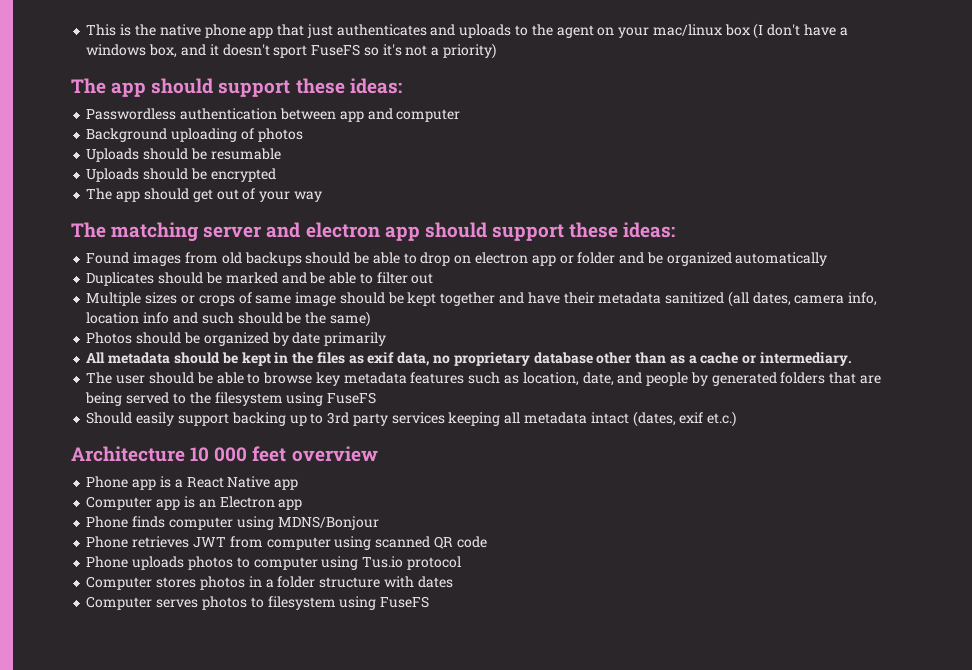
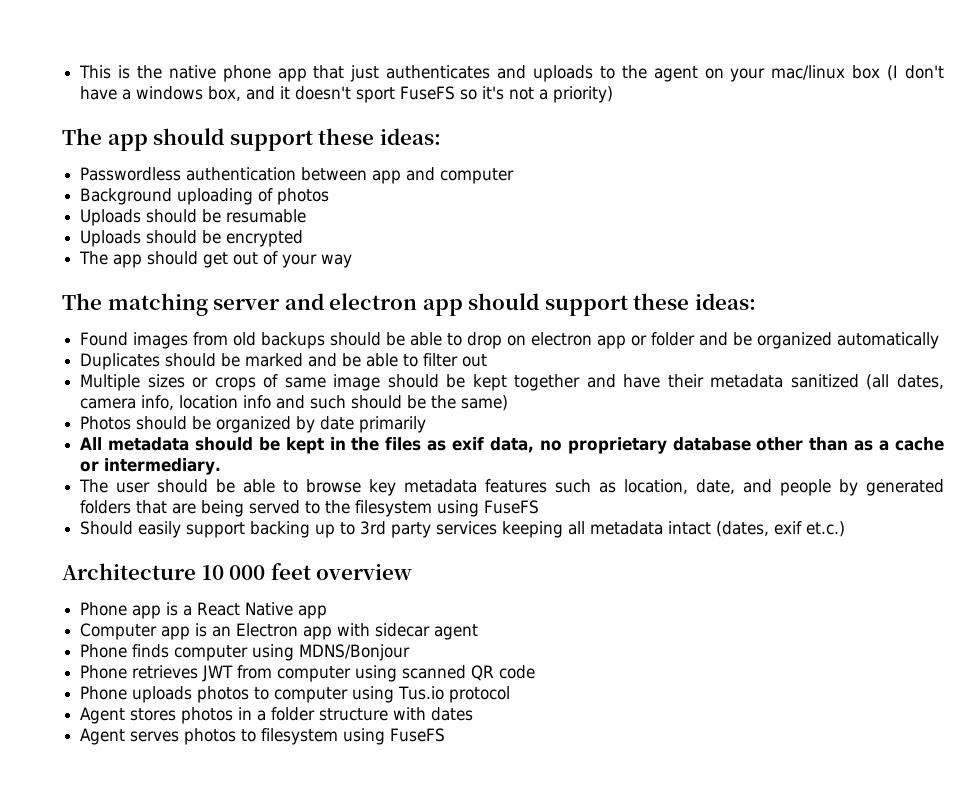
- Computer app is an Electron app
+ Computer app is an Electron app with sidecar agent
- Computer stores photos in a folder structure with dates
+ Agent stores photos in a folder structure with dates
- Computer serves photos to filesystem using FuseFS
+ Agent serves photos to filesystem using FuseFS

